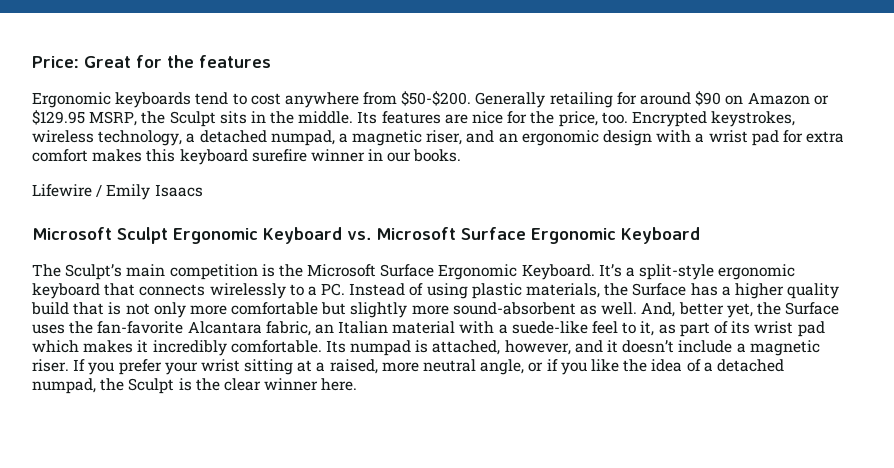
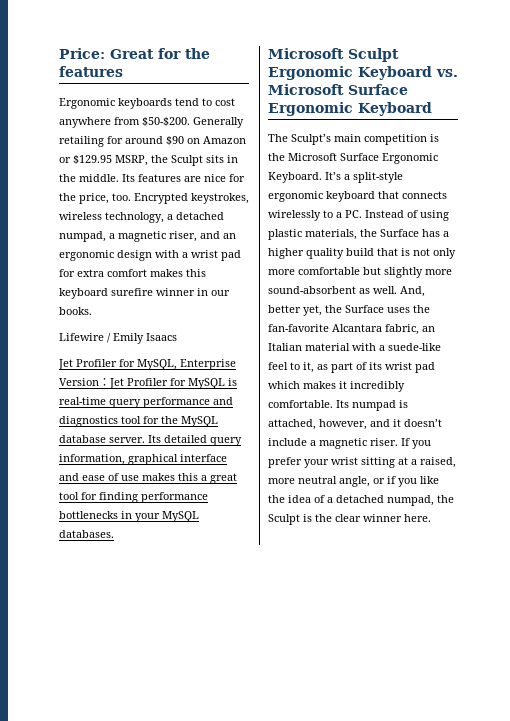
+ Jet Profiler for MySQL, Enterprise Version：Jet Profiler for MySQL is real-time query performance and diagnostics tool for the MySQL database server. Its detailed query information, graphical interface and ease of use makes this a great tool for finding performance bottlenecks in your MySQL databases.

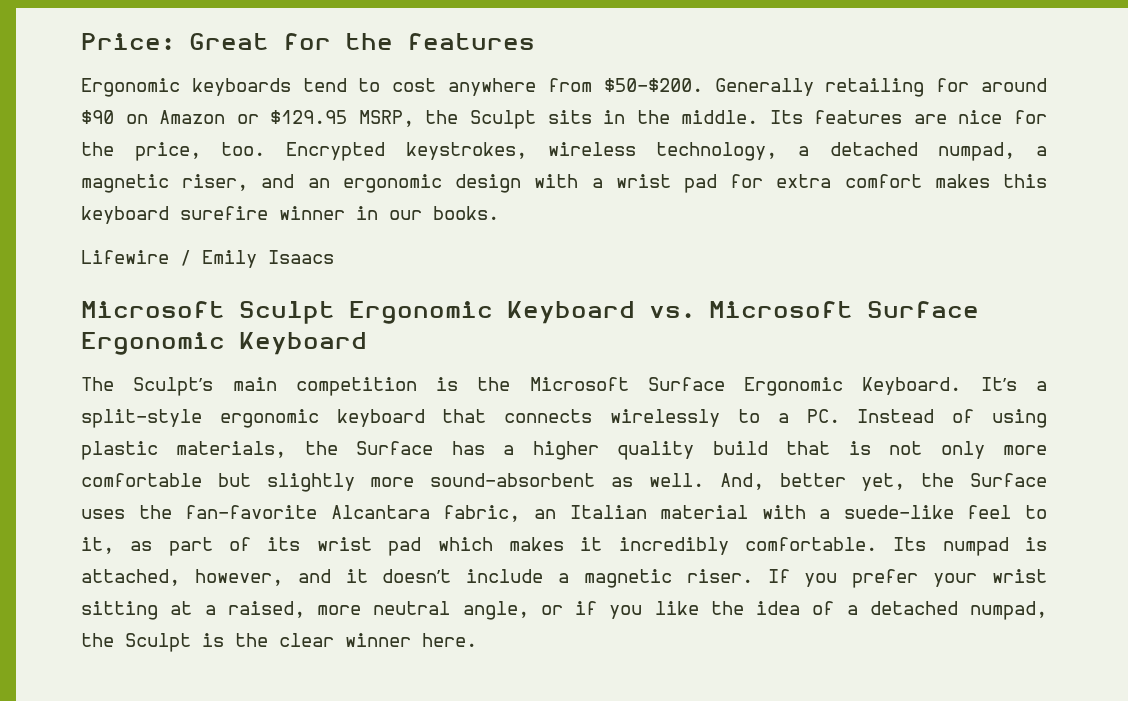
- Jet Profiler for MySQL, Enterprise Version：Jet Profiler for MySQL is real-time query performance and diagnostics tool for the MySQL database server. Its detailed query information, graphical interface and ease of use makes this a great tool for finding performance bottlenecks in your MySQL databases.

